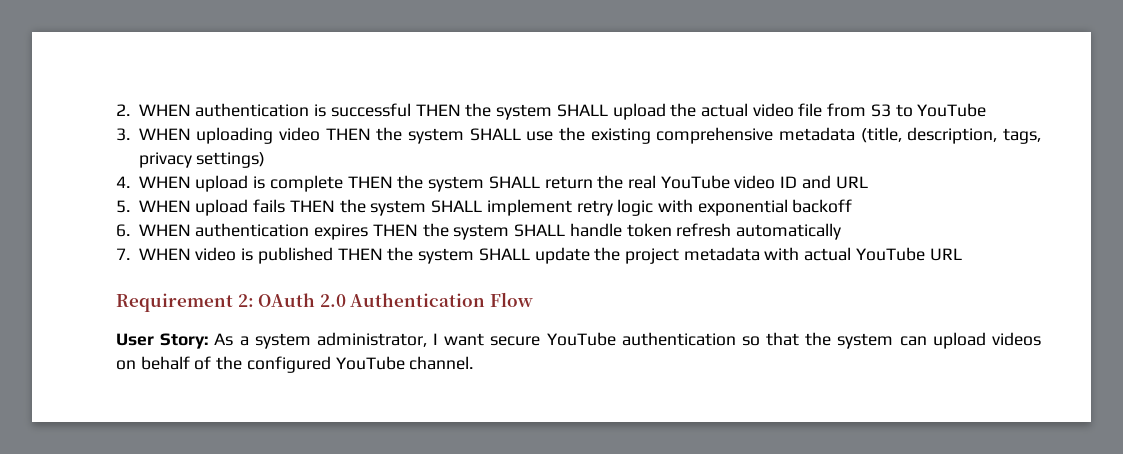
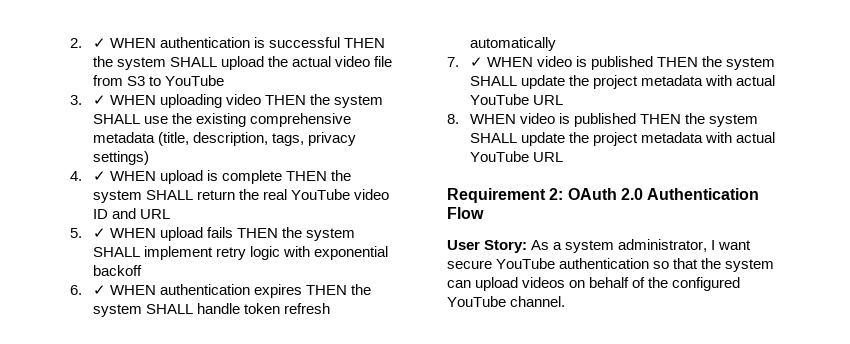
- 2. WHEN authentication is successful THEN the system SHALL upload the actual video file from S3 to YouTube
+ 2. ✓ WHEN authentication is successful THEN the system SHALL upload the actual video file from S3 to YouTube
- 3. WHEN uploading video THEN the system SHALL use the existing comprehensive metadata (title, description, tags, privacy settings)
+ 3. ✓ WHEN uploading video THEN the system SHALL use the existing comprehensive metadata (title, description, tags, privacy settings)
- 4. WHEN upload is complete THEN the system SHALL return the real YouTube video ID and URL
+ 4. ✓ WHEN upload is complete THEN the system SHALL return the real YouTube video ID and URL
- 5. WHEN upload fails THEN the system SHALL implement retry logic with exponential backoff
+ 5. ✓ WHEN upload fails THEN the system SHALL implement retry logic with exponential backoff
- 6. WHEN authentication expires THEN the system SHALL handle token refresh automatically
+ 6. ✓ WHEN authentication expires THEN the system SHALL handle token refresh automatically
- 7. WHEN video is published THEN the system SHALL update the project metadata with actual YouTube URL
+ 7. ✓ WHEN video is published THEN the system SHALL update the project metadata with actual YouTube URL
+ 8. WHEN video is published THEN the system SHALL update the project metadata with actual YouTube URL

